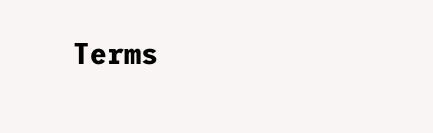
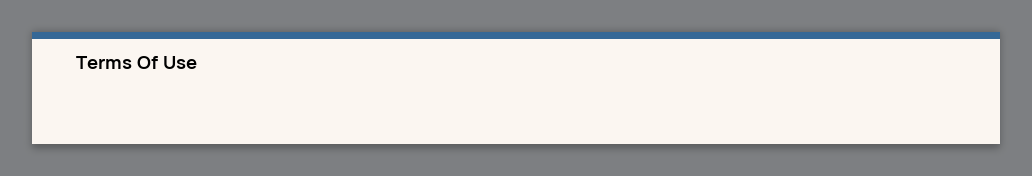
- Terms
+ Terms Of Use

